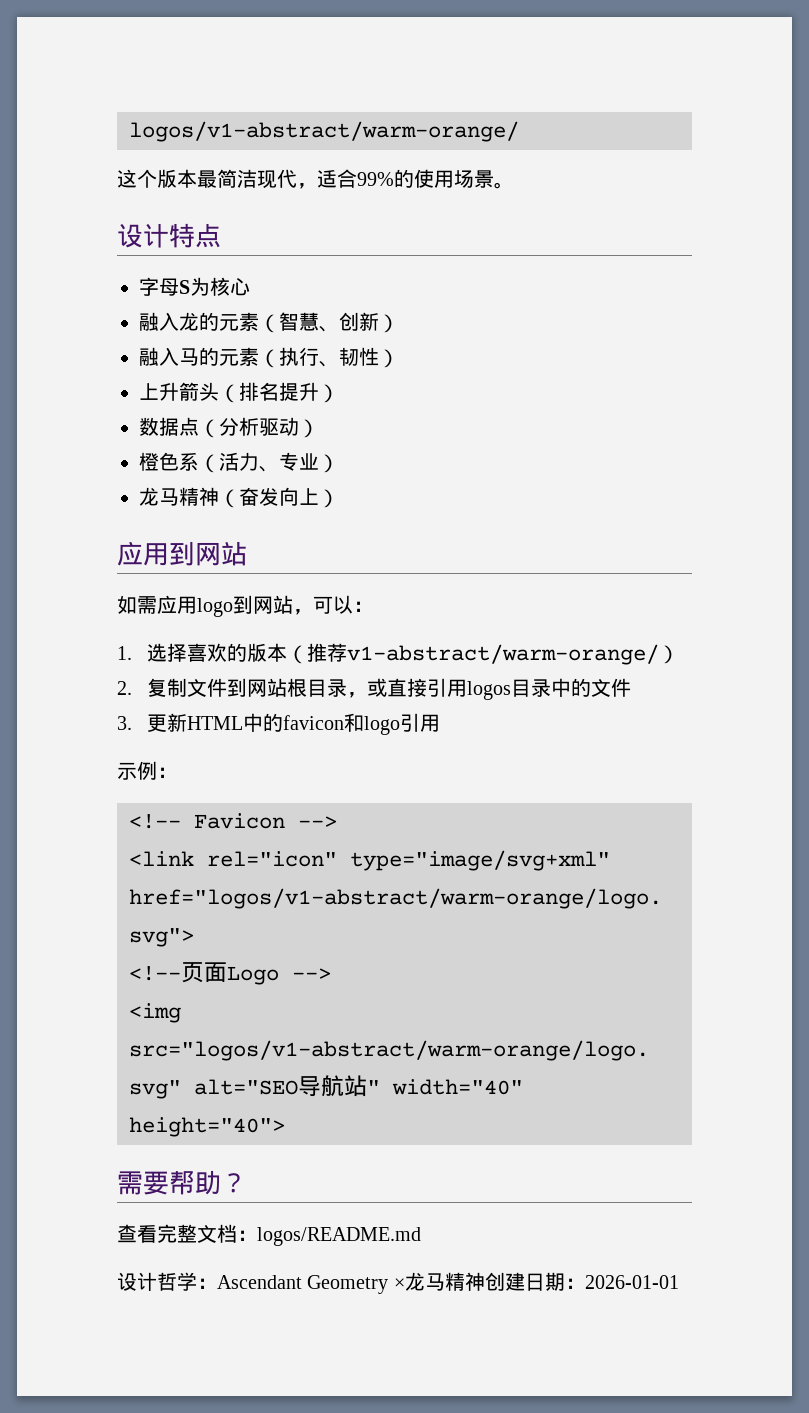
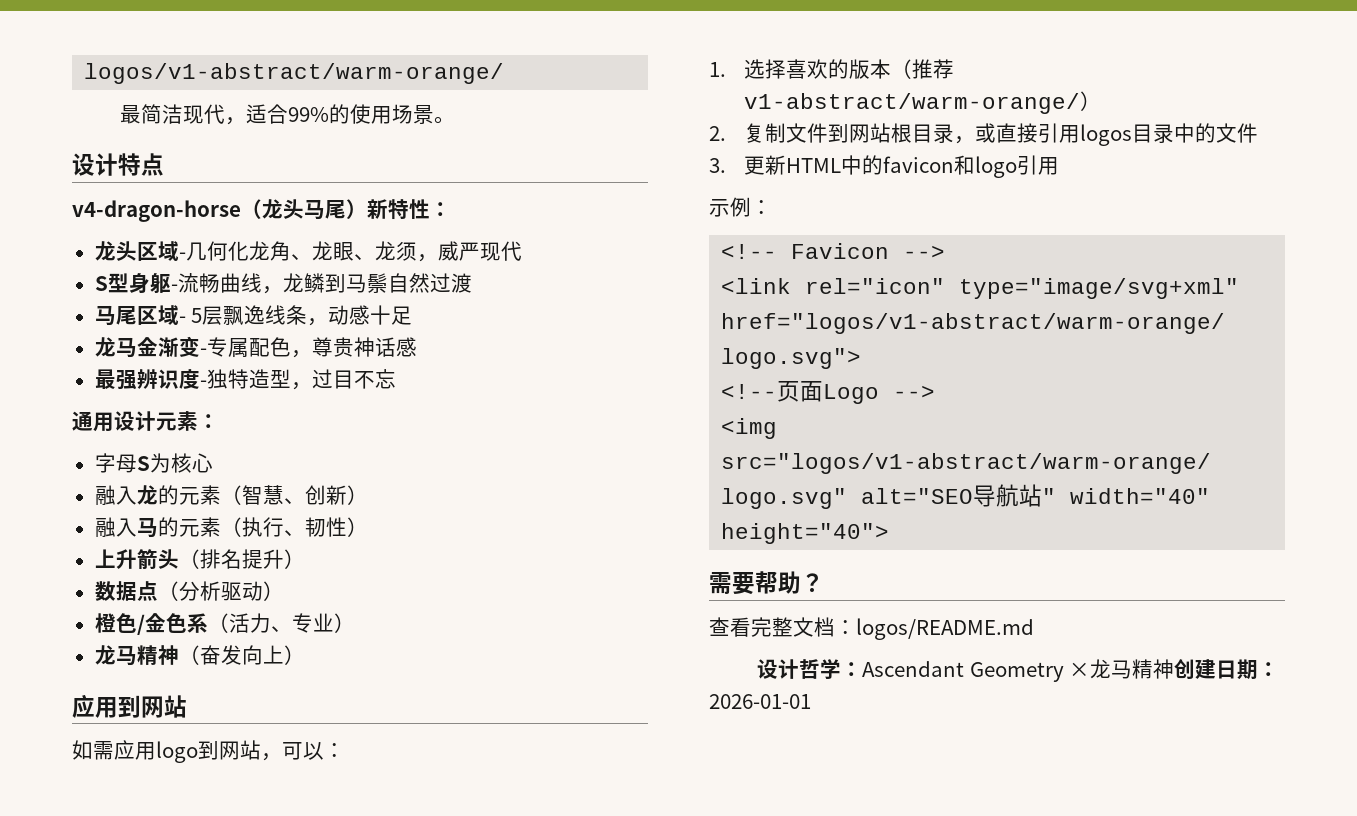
- 这个版本最简洁现代，适合99%的使用场景。
+ 最简洁现代，适合99%的使用场景。
+ v4-dragon-horse（龙头马尾）新特性：
+ 龙头区域-几何化龙角、龙眼、龙须，威严现代
+ S型身躯-流畅曲线，龙鳞到马鬃自然过渡
+ 马尾区域- 5层飘逸线条，动感十足
+ 龙马金渐变-专属配色，尊贵神话感
+ 最强辨识度-独特造型，过目不忘
+ 通用设计元素：
- 橙色系（活力、专业）
+ 橙色/金色系（活力、专业）

